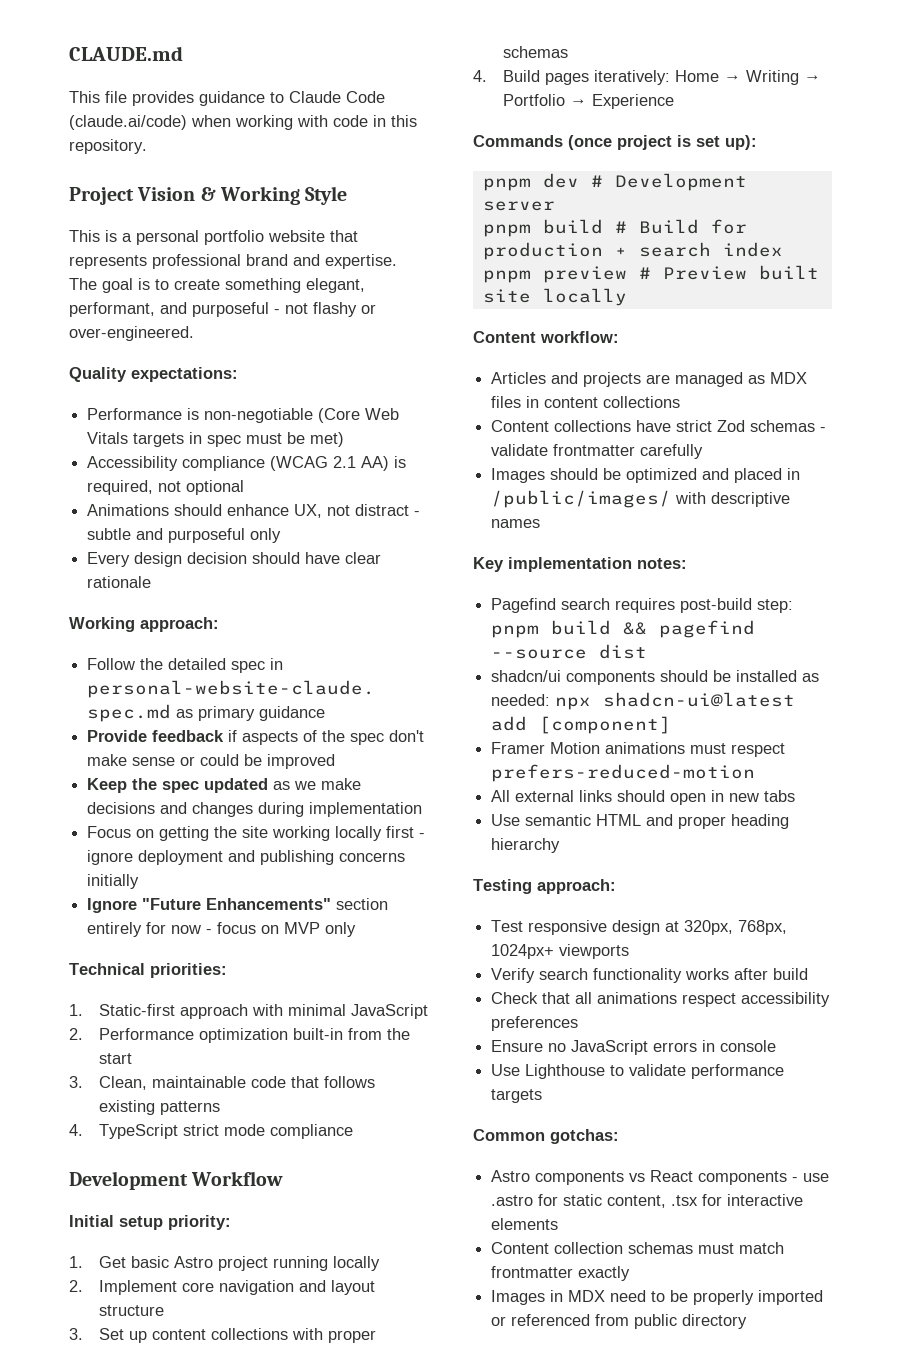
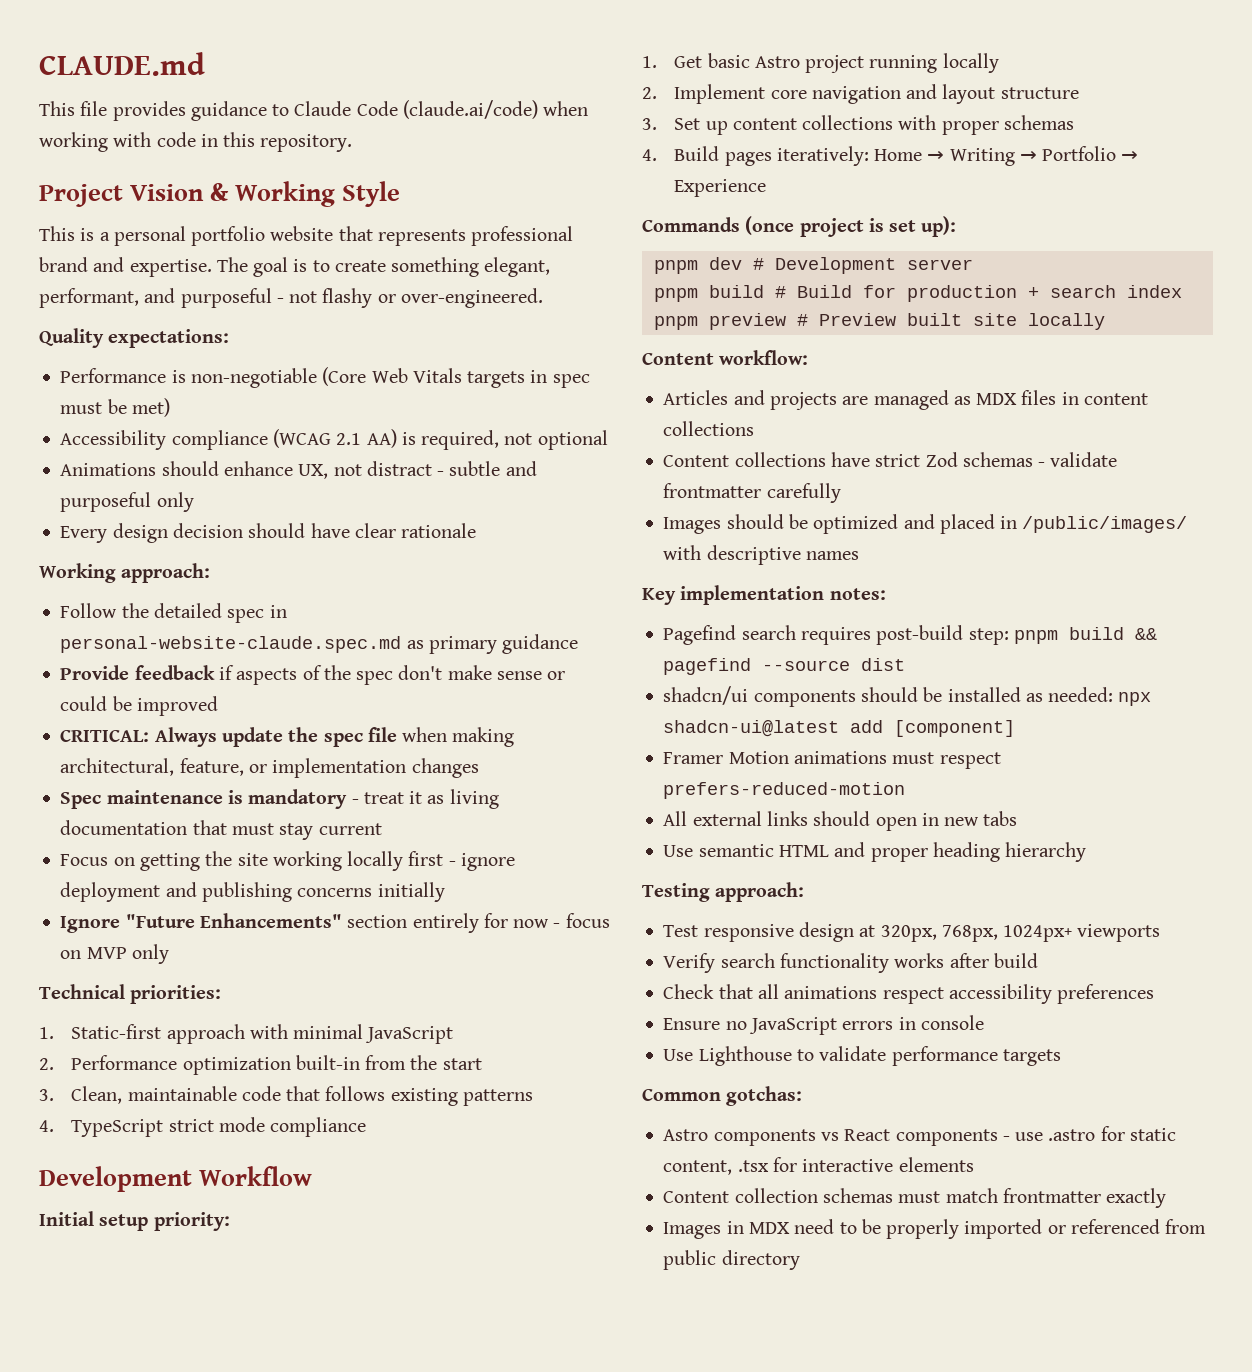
- Keep the spec updated as we make decisions and changes during implementation
+ CRITICAL: Always update the spec file when making architectural, feature, or implementation changes
+ Spec maintenance is mandatory - treat it as living documentation that must stay current

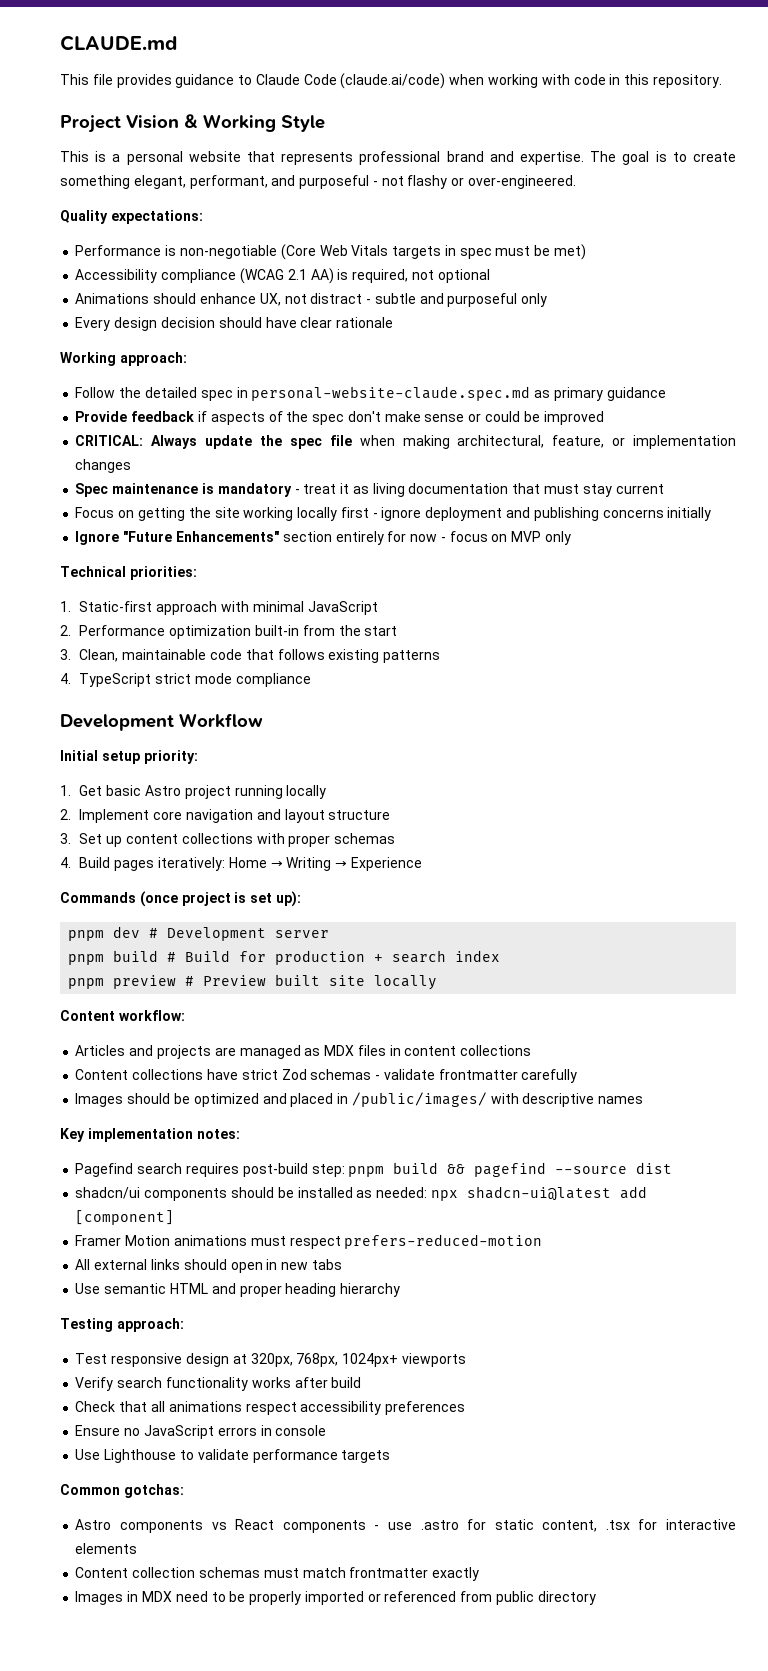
- This is a personal portfolio website that represents professional brand and expertise.
+ This is a personal website that represents professional brand and expertise.
- 4. Build pages iteratively: Home → Writing → Portfolio → Experience
+ 4. Build pages iteratively: Home → Writing → Experience

